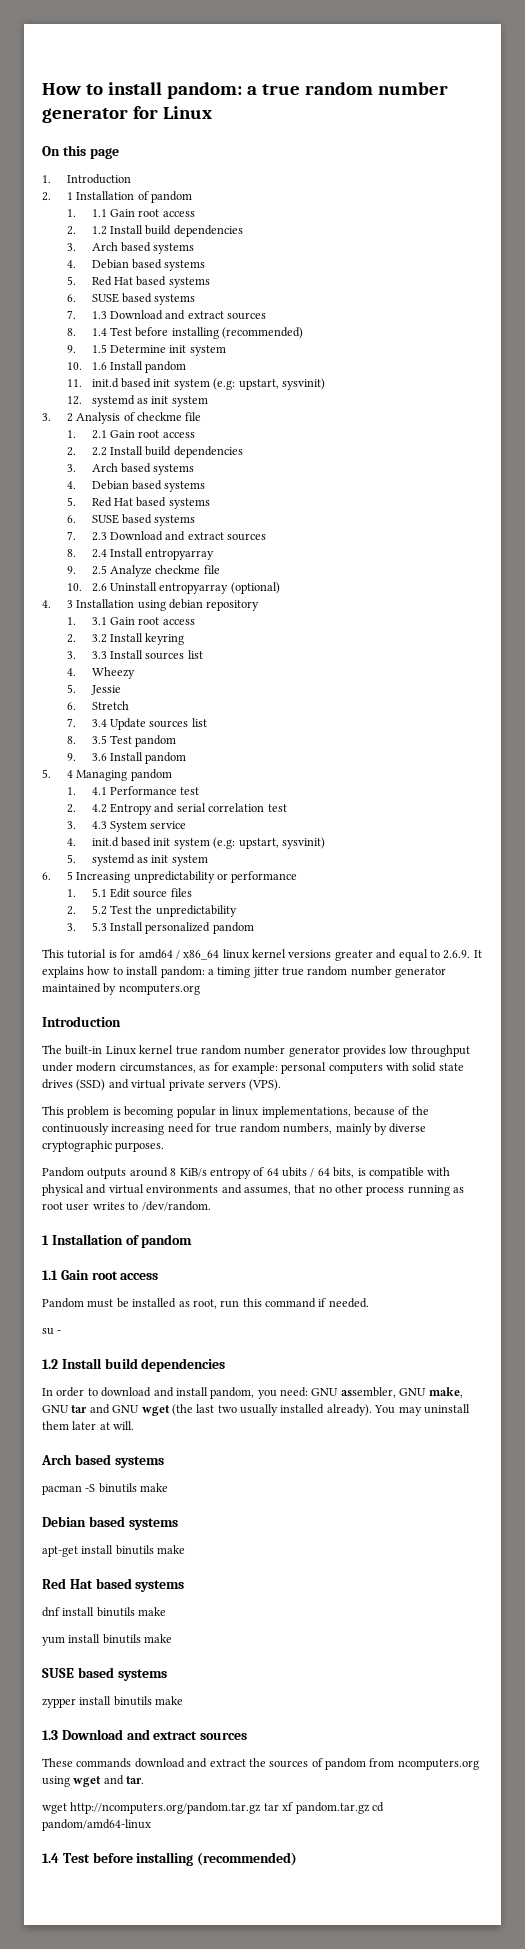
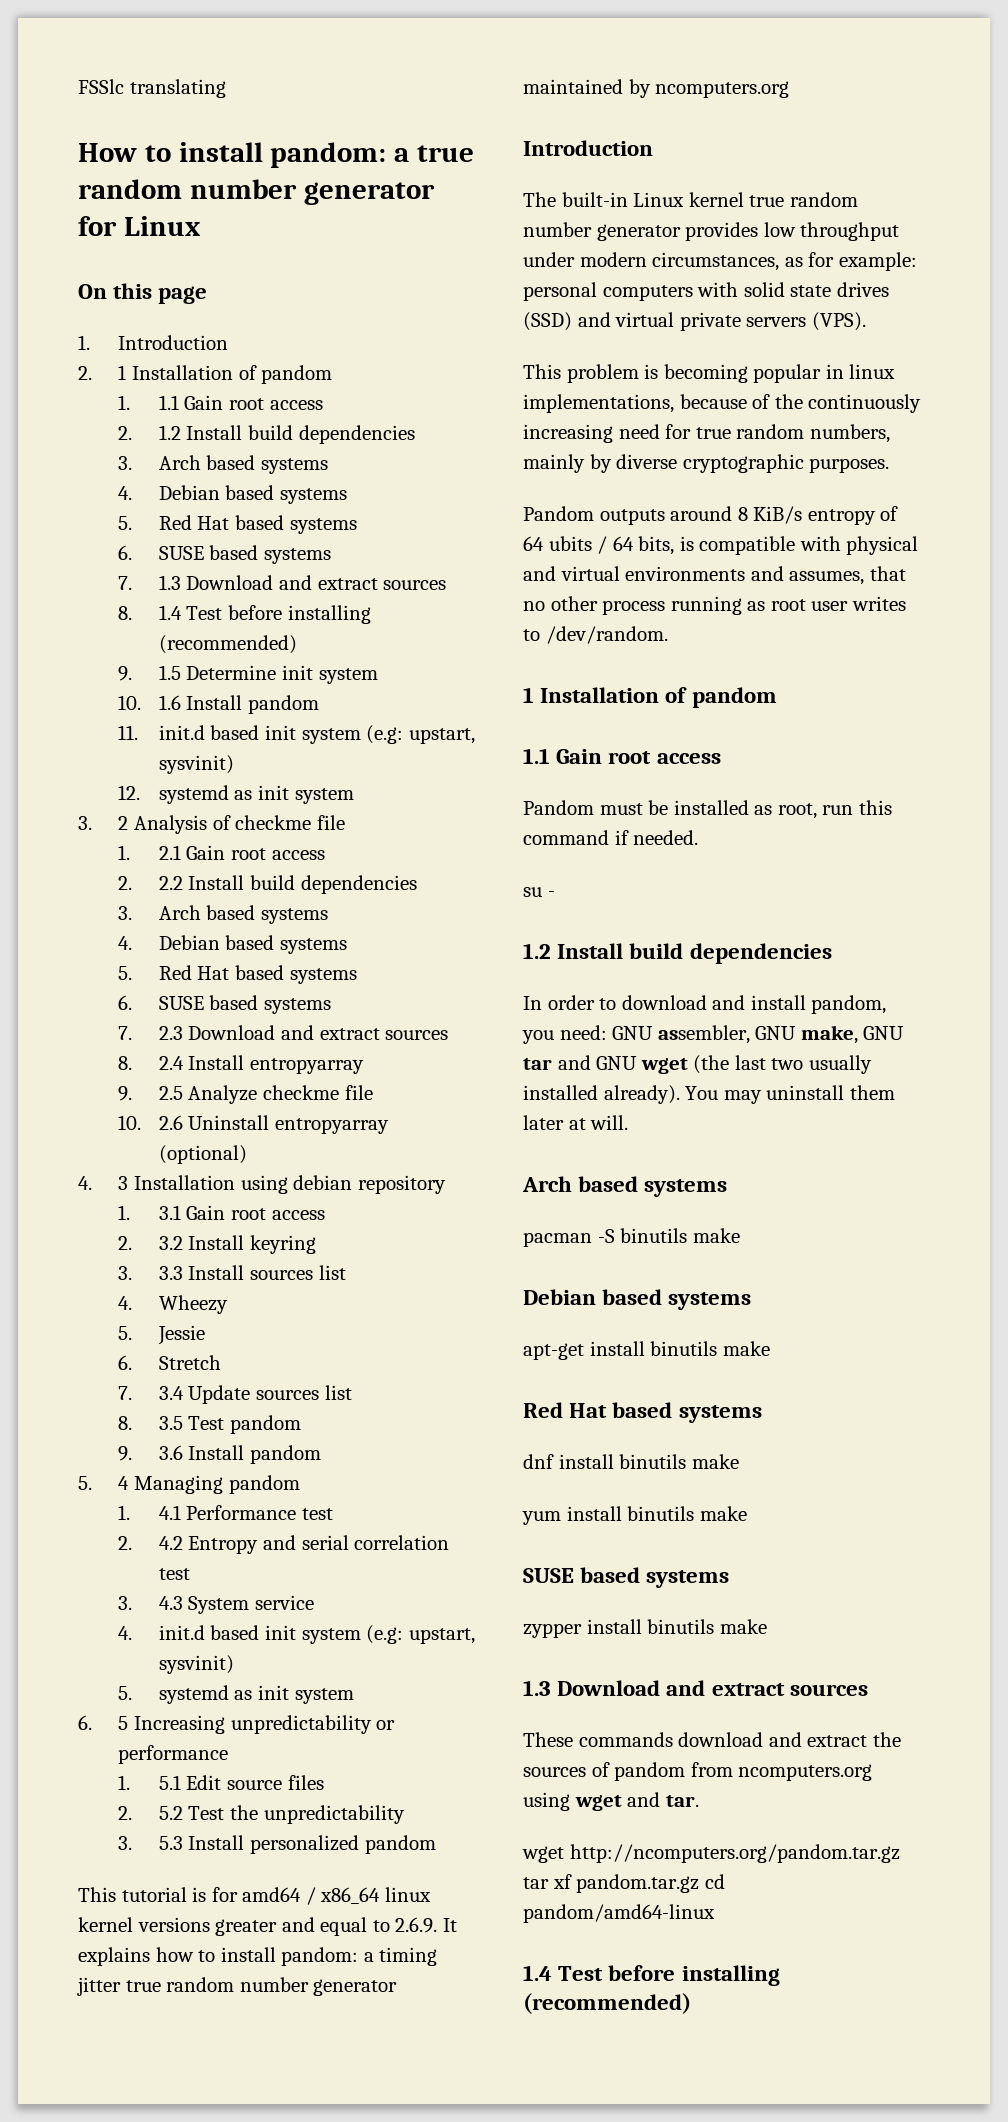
+ FSSlc translating

